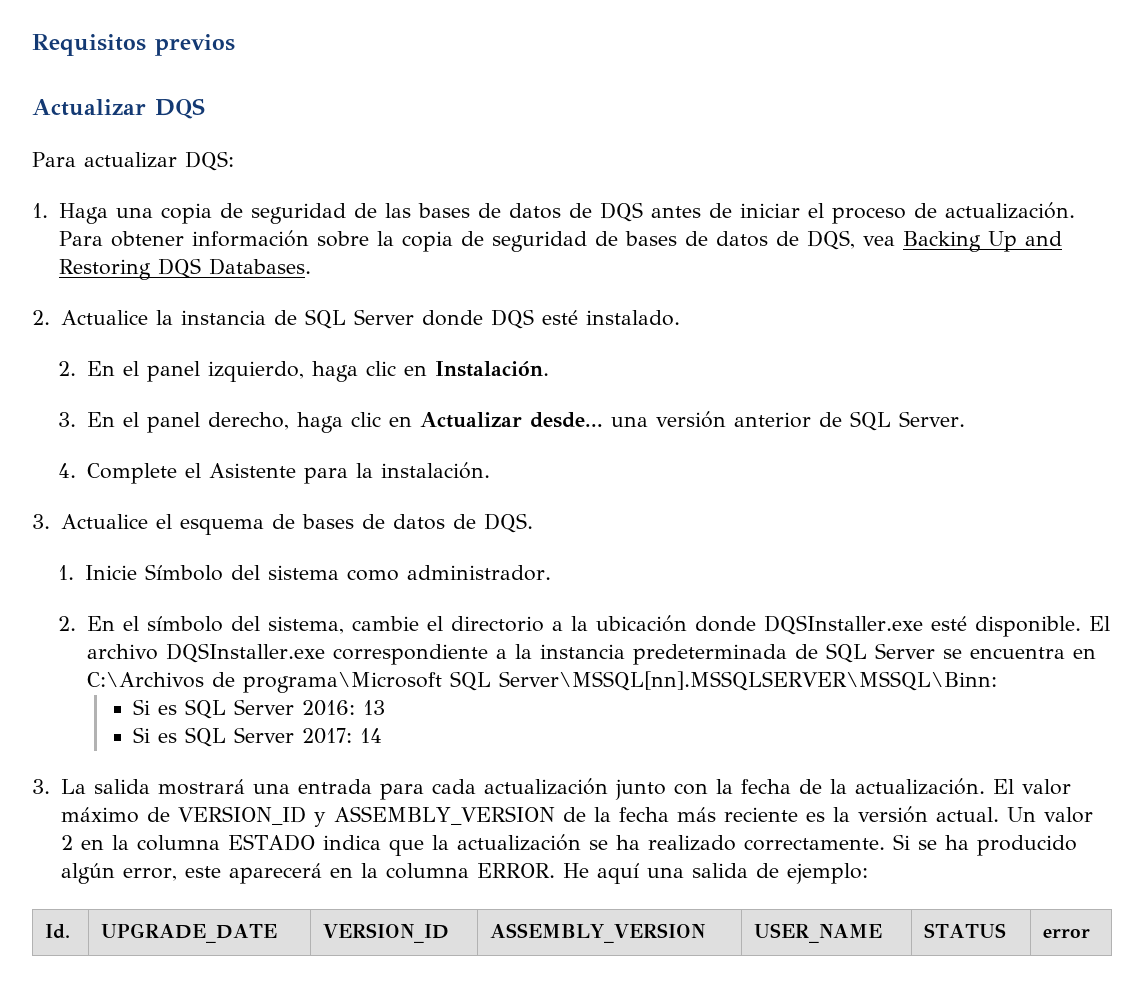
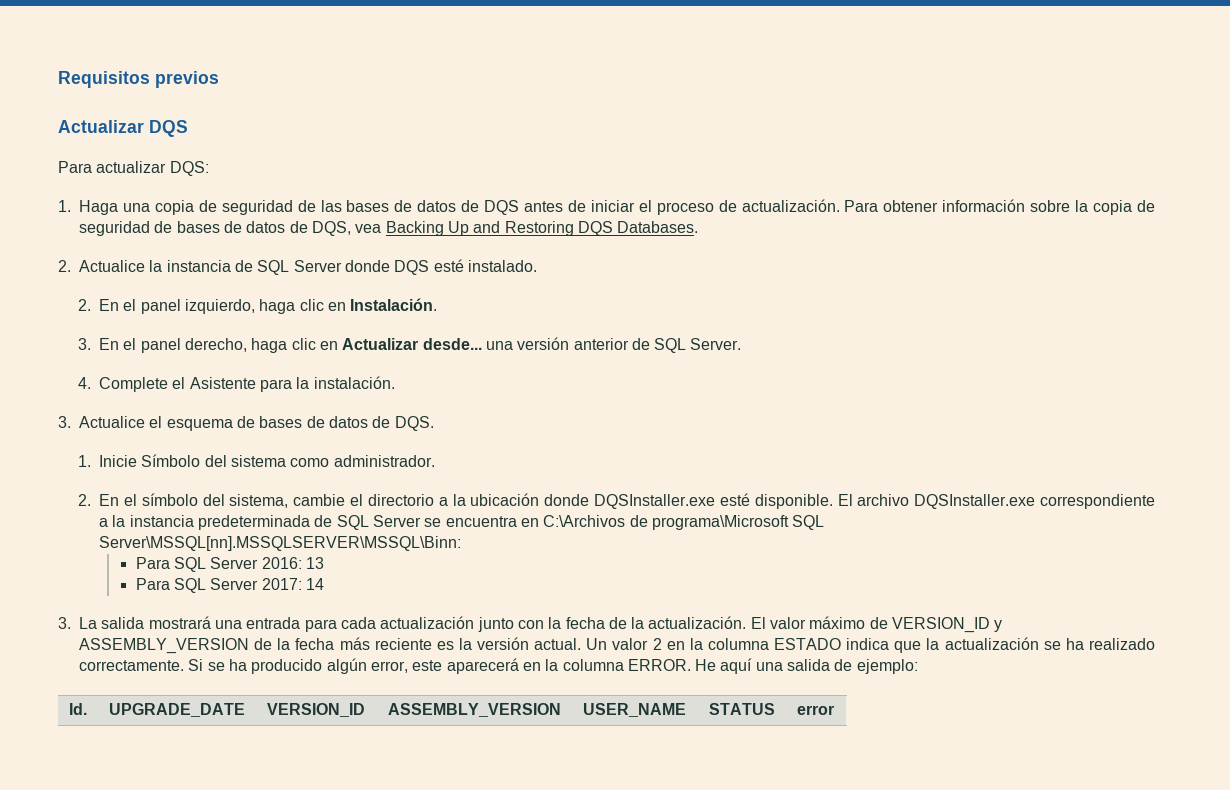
- Si es SQL Server 2016: 13
+ Para SQL Server 2016: 13
- Si es SQL Server 2017: 14
+ Para SQL Server 2017: 14

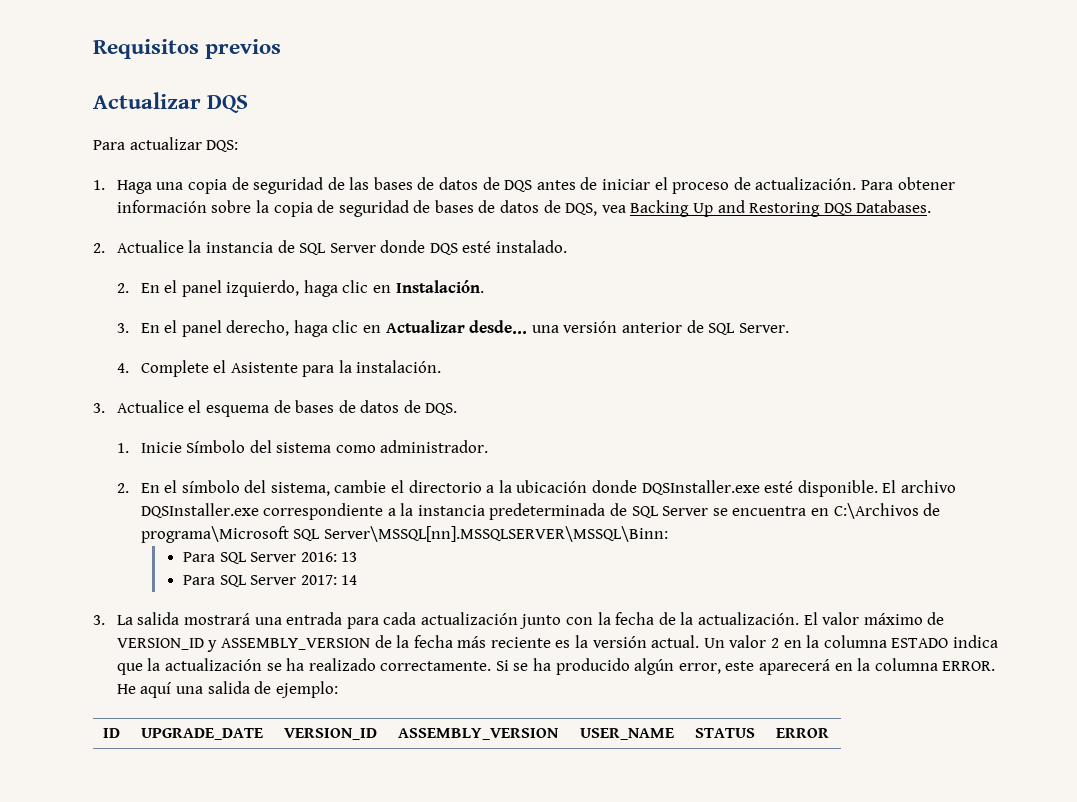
- Id. | UPGRADE_DATE | VERSION_ID | ASSEMBLY_VERSION | USER_NAME | STATUS | error
+ ID | UPGRADE_DATE | VERSION_ID | ASSEMBLY_VERSION | USER_NAME | STATUS | ERROR

